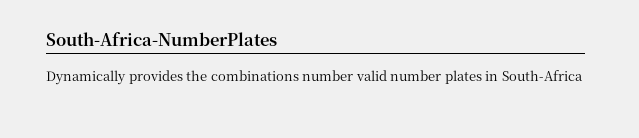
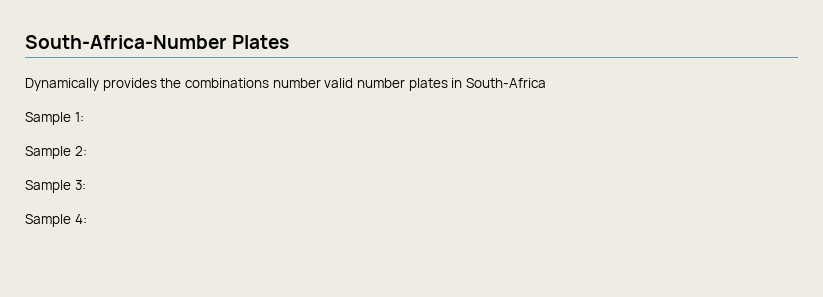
- South-Africa-NumberPlates
+ South-Africa-Number Plates
+ Sample 1:
+ Sample 2:
+ Sample 3:
+ Sample 4:

